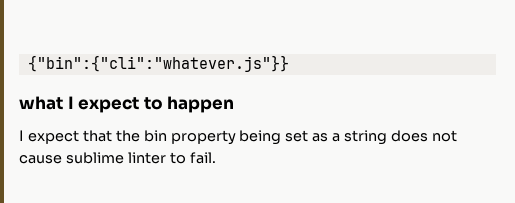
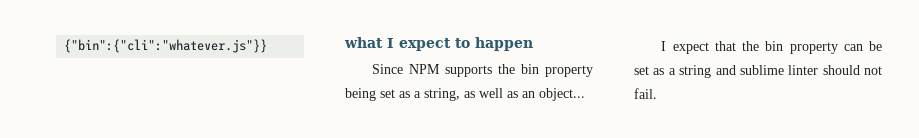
- I expect that the bin property being set as a string does not cause sublime linter to fail.
+ Since NPM supports the bin property being set as a string, as well as an object...
+ I expect that the bin property can be set as a string and sublime linter should not fail.

